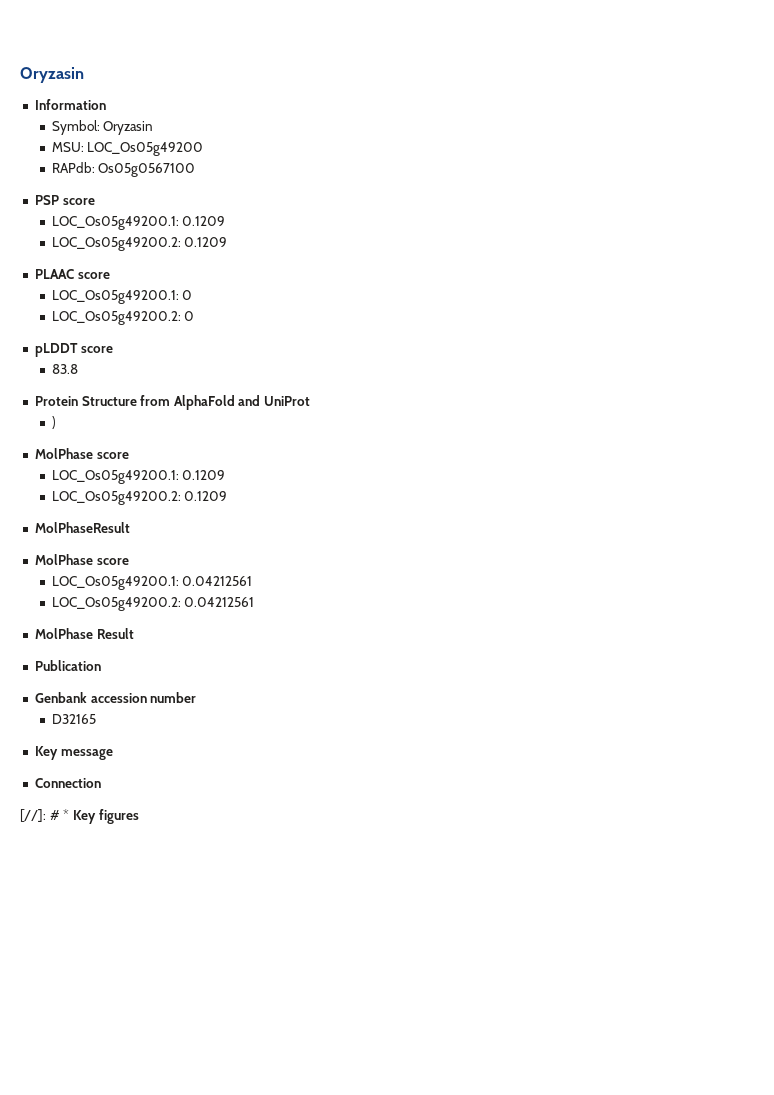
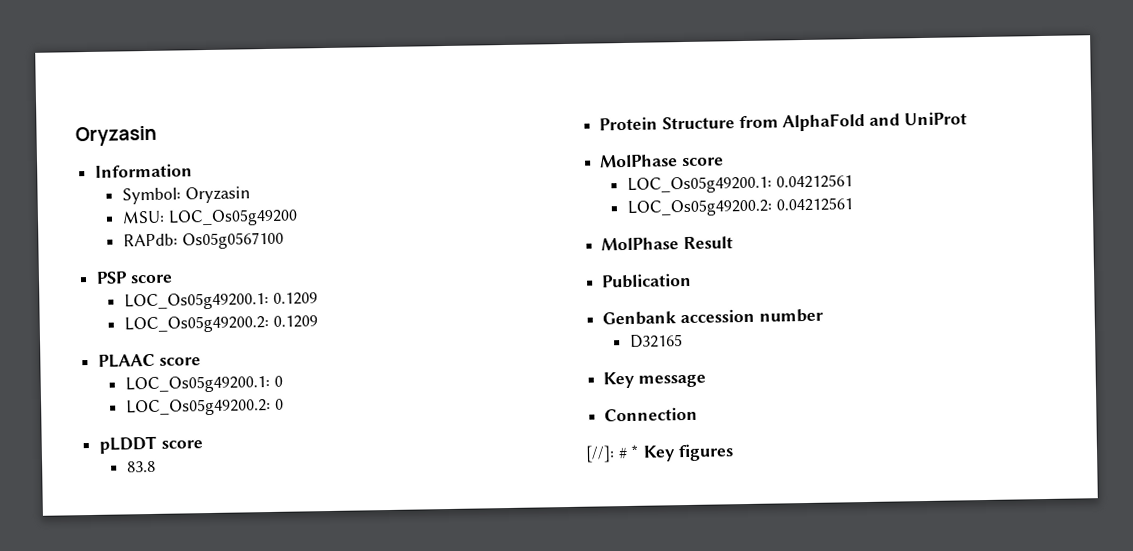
- )
- MolPhase score
- LOC_Os05g49200.1: 0.1209
- LOC_Os05g49200.2: 0.1209
- MolPhaseResult

